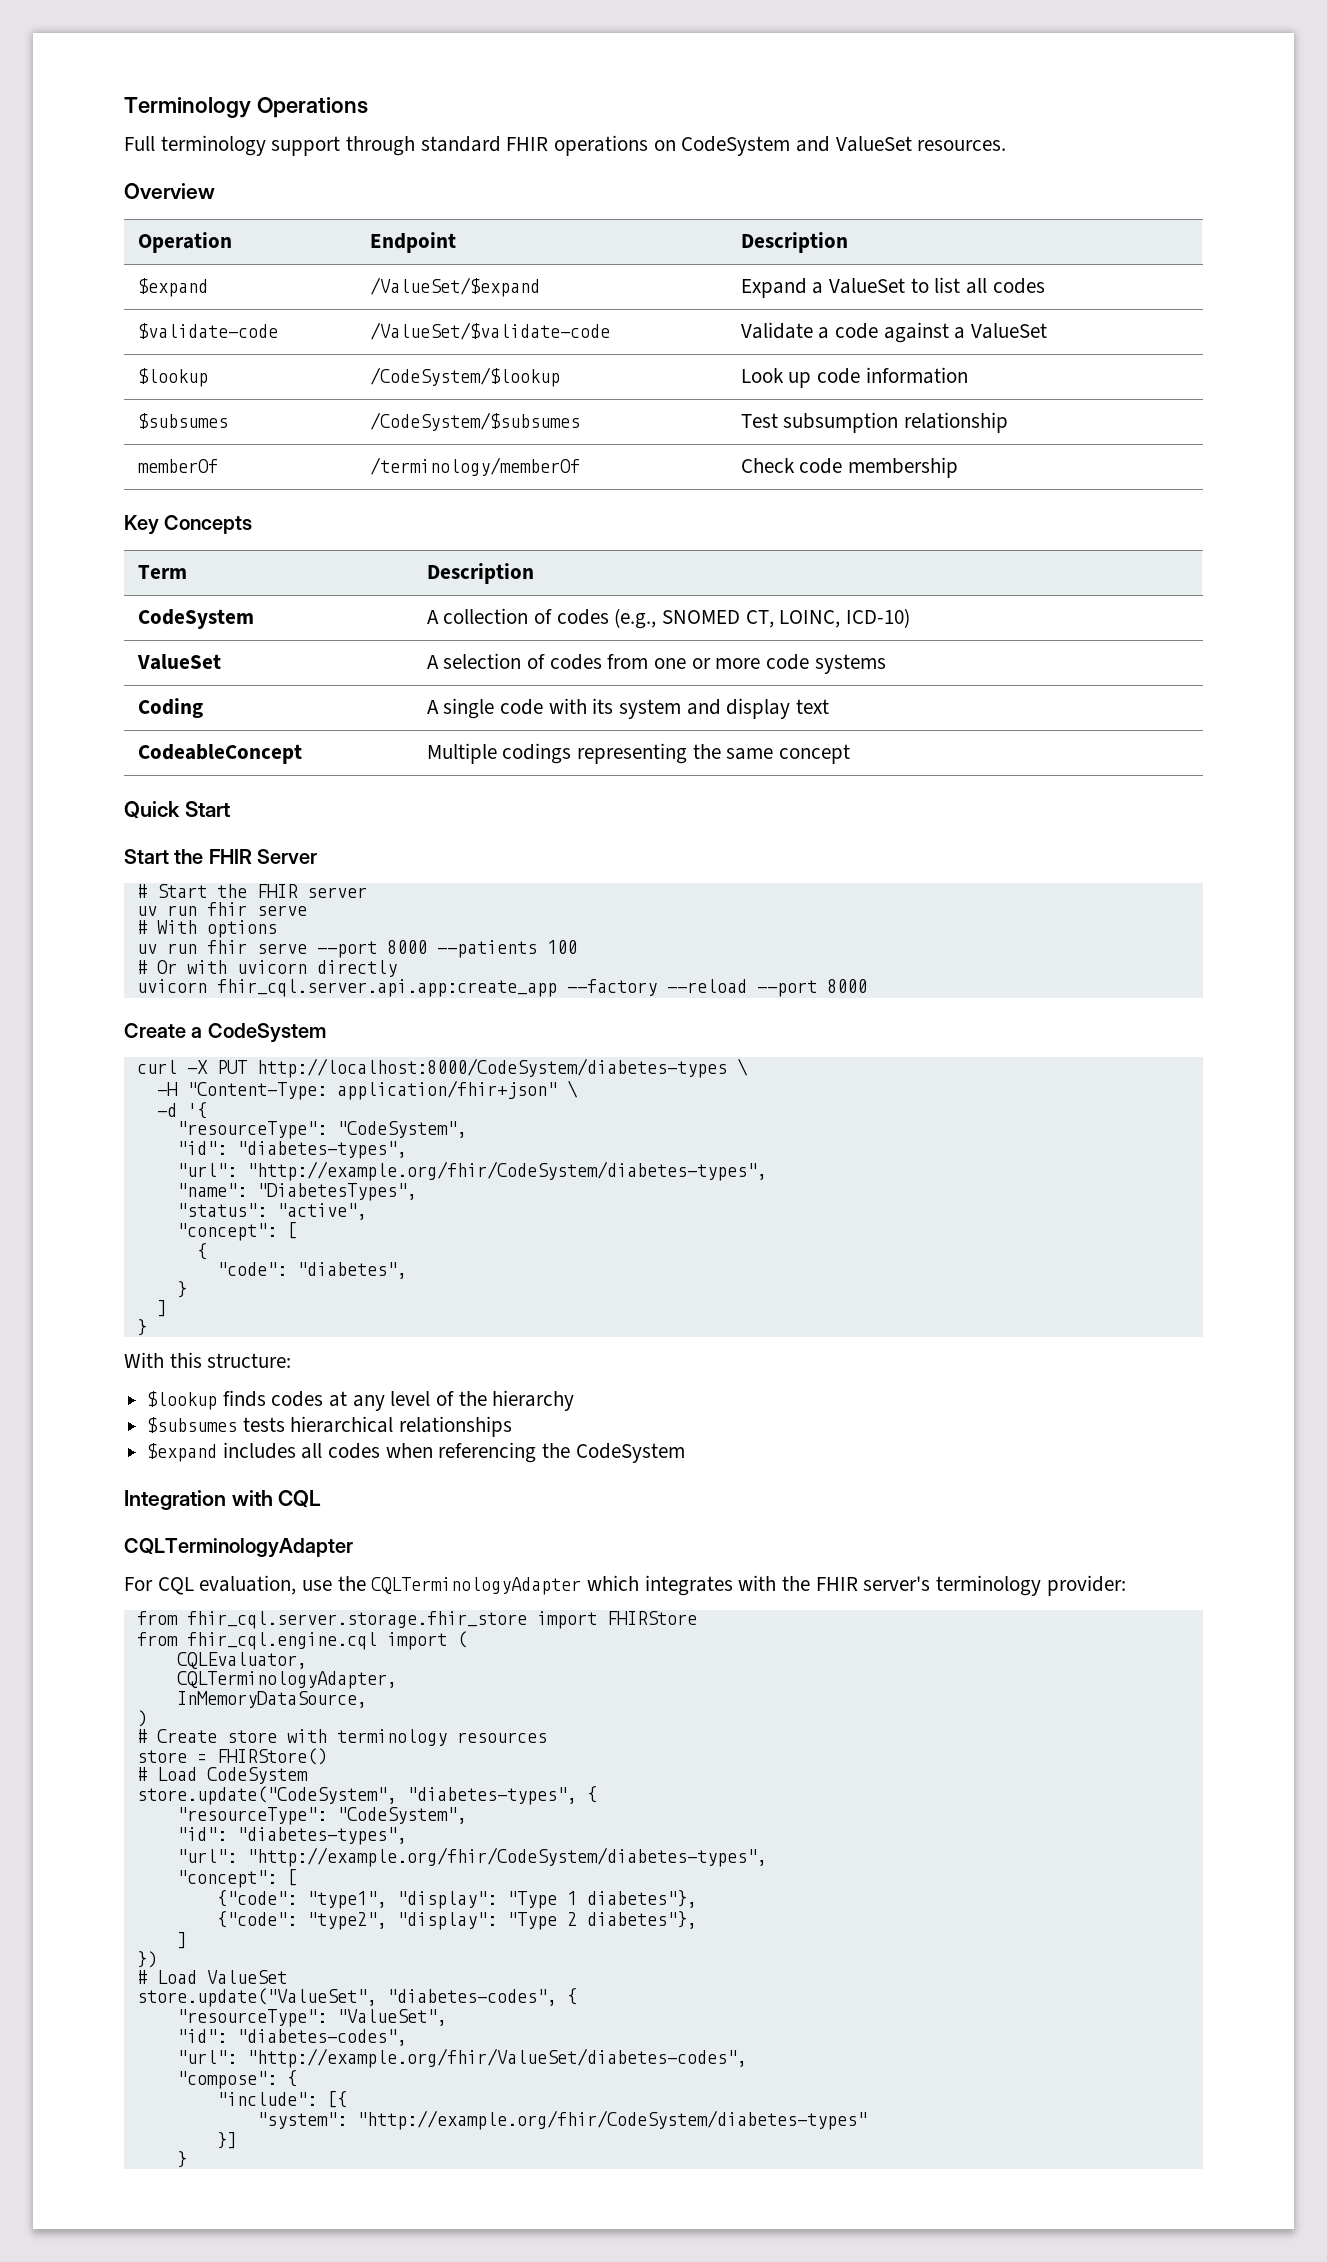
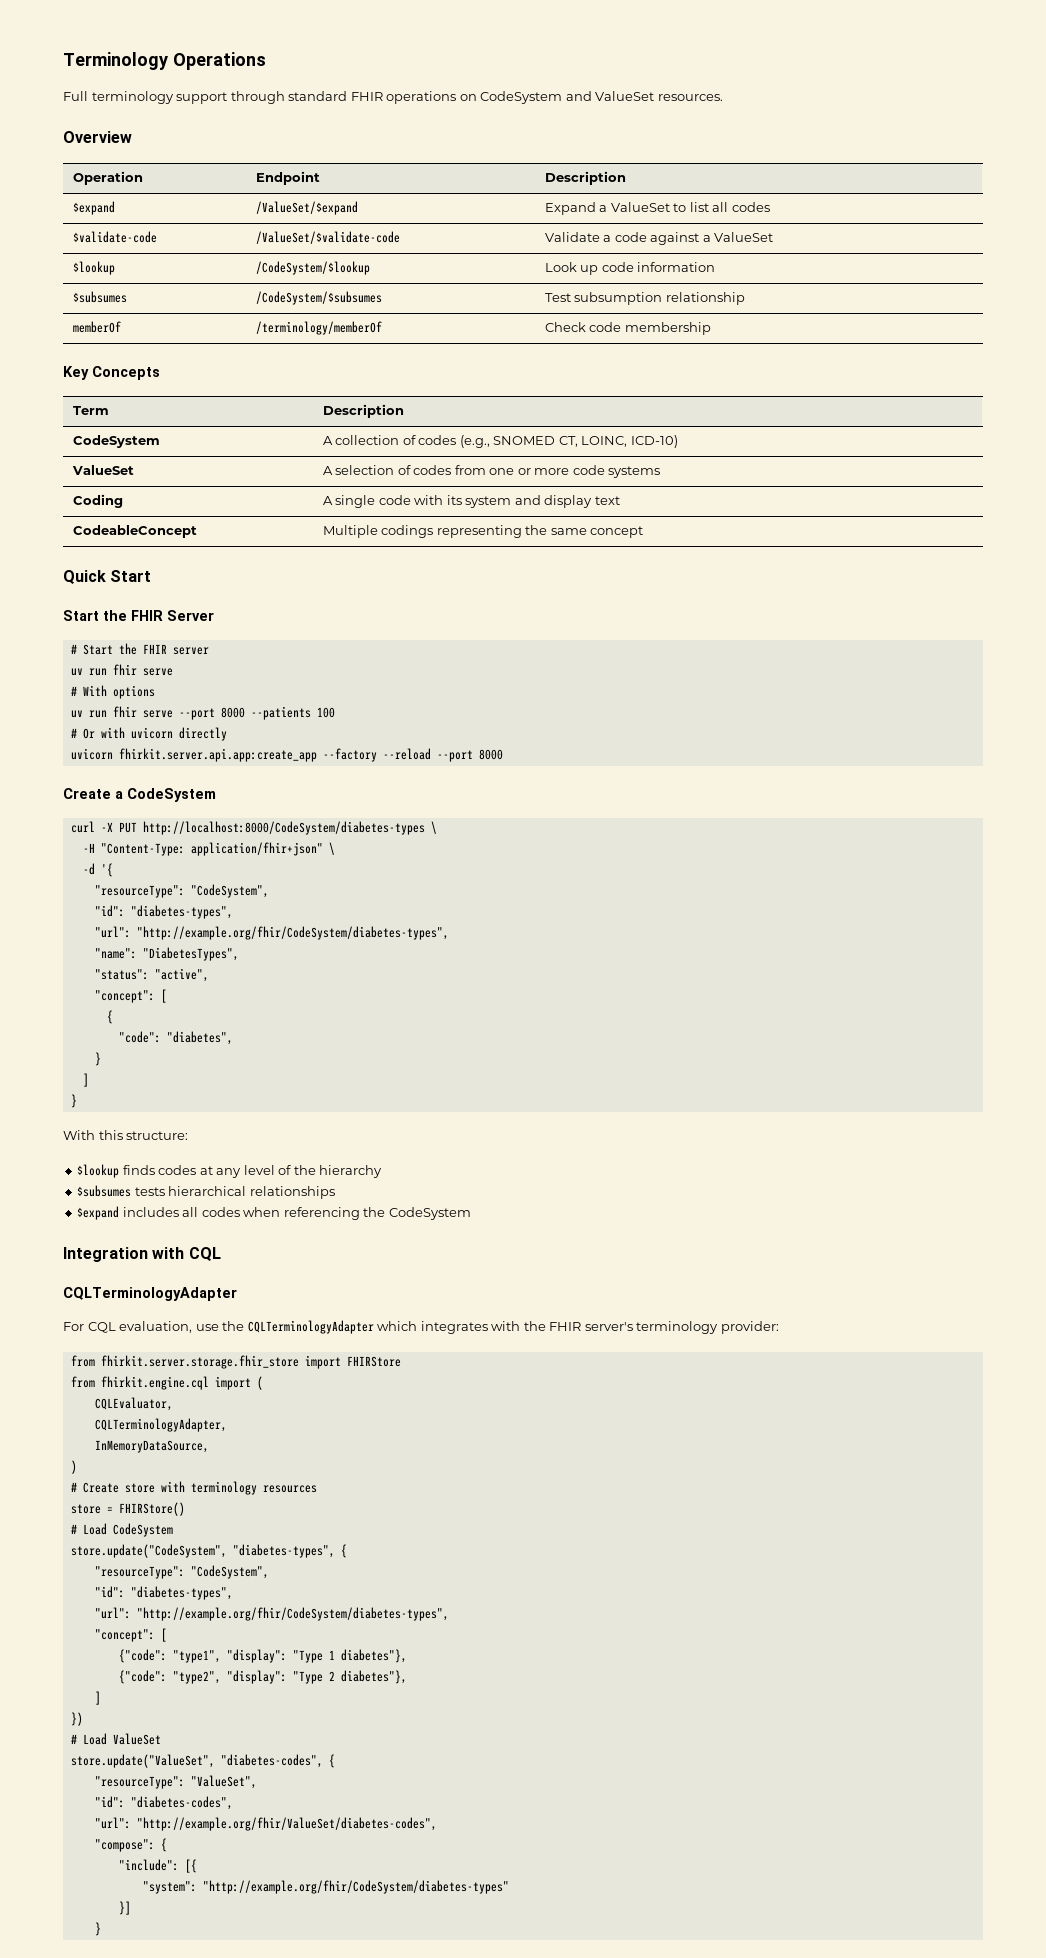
- uvicorn fhir_cql.server.api.app:create_app --factory --reload --port 8000
+ uvicorn fhirkit.server.api.app:create_app --factory --reload --port 8000
- from fhir_cql.server.storage.fhir_store import FHIRStore
+ from fhirkit.server.storage.fhir_store import FHIRStore
- from fhir_cql.engine.cql import (
+ from fhirkit.engine.cql import (

